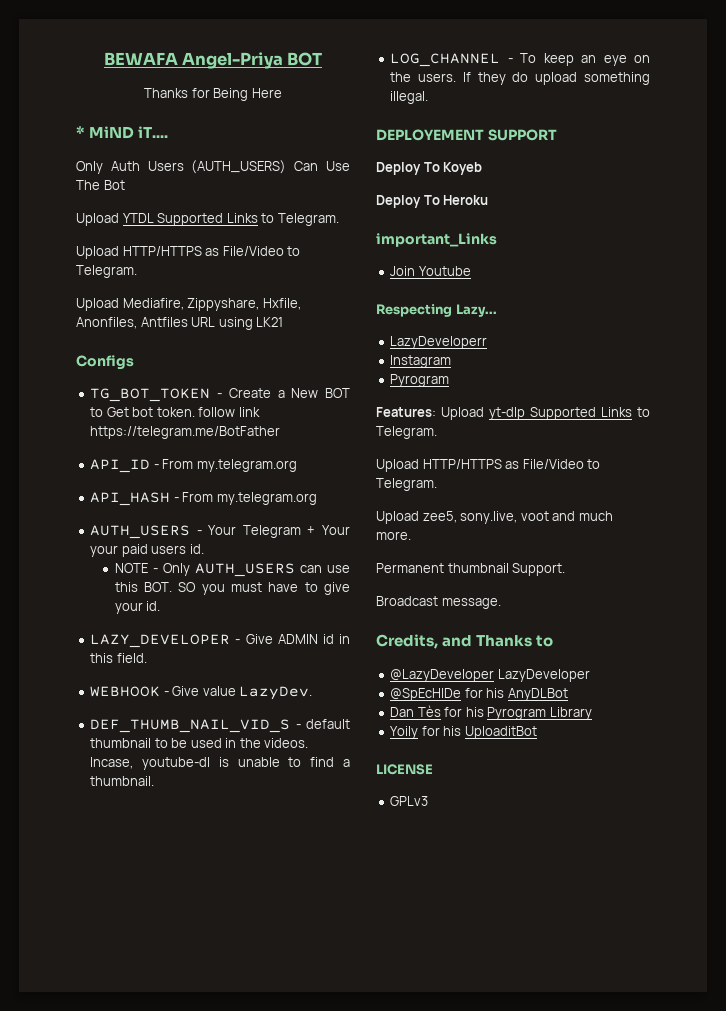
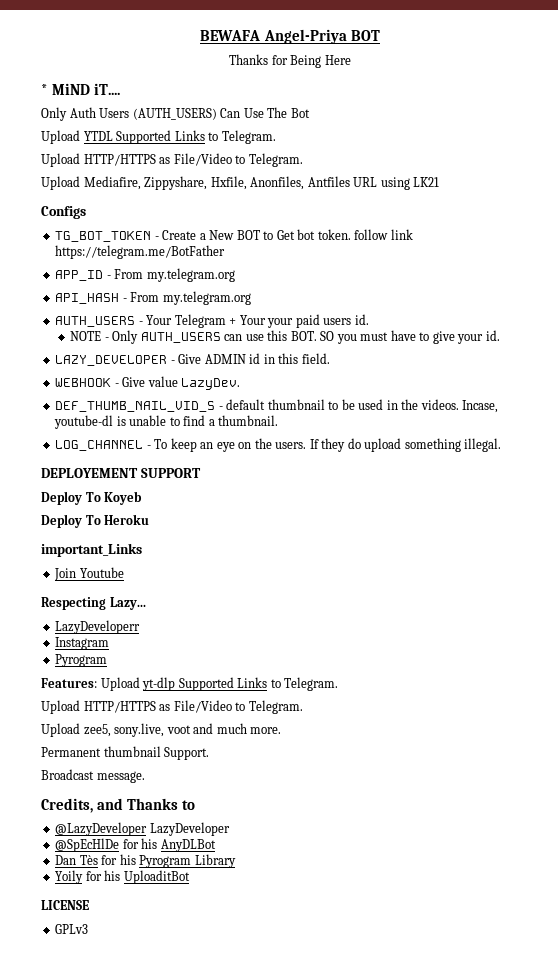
- API_ID - From my.telegram.org
+ APP_ID - From my.telegram.org

